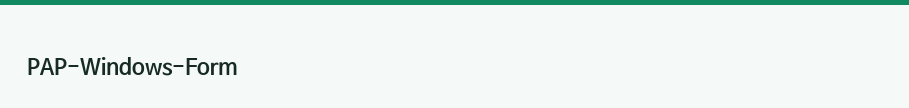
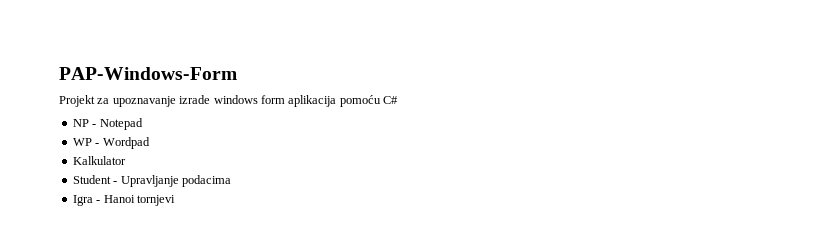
+ Projekt za upoznavanje izrade windows form aplikacija pomoću C#
+ NP - Notepad
+ WP - Wordpad
+ Kalkulator
+ Student - Upravljanje podacima
+ Igra - Hanoi tornjevi

